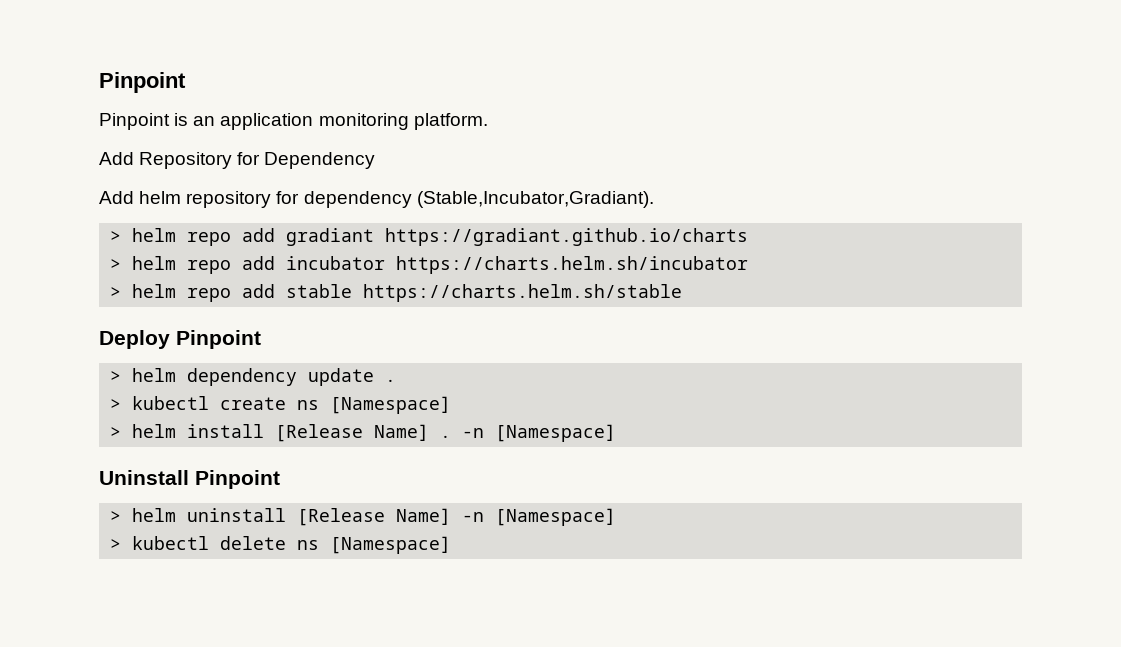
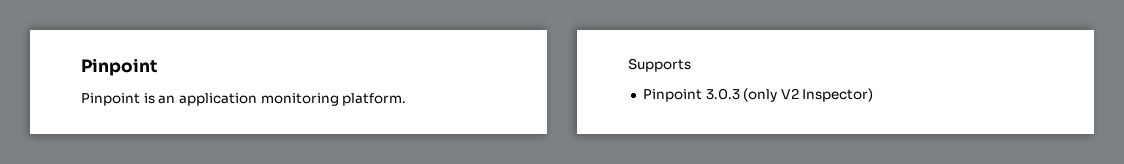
- Add Repository for Dependency
- Add helm repository for dependency (Stable,Incubator,Gradiant).
- > helm repo add gradiant https://gradiant.github.io/charts
- > helm repo add incubator https://charts.helm.sh/incubator
- > helm repo add stable https://charts.helm.sh/stable
- Deploy Pinpoint
- > helm dependency update .
- > kubectl create ns [Namespace]
- > helm install [Release Name] . -n [Namespace]
- Uninstall Pinpoint
- > helm uninstall [Release Name] -n [Namespace]
- > kubectl delete ns [Namespace]
+ Supports
+ Pinpoint 3.0.3 (only V2 Inspector)

